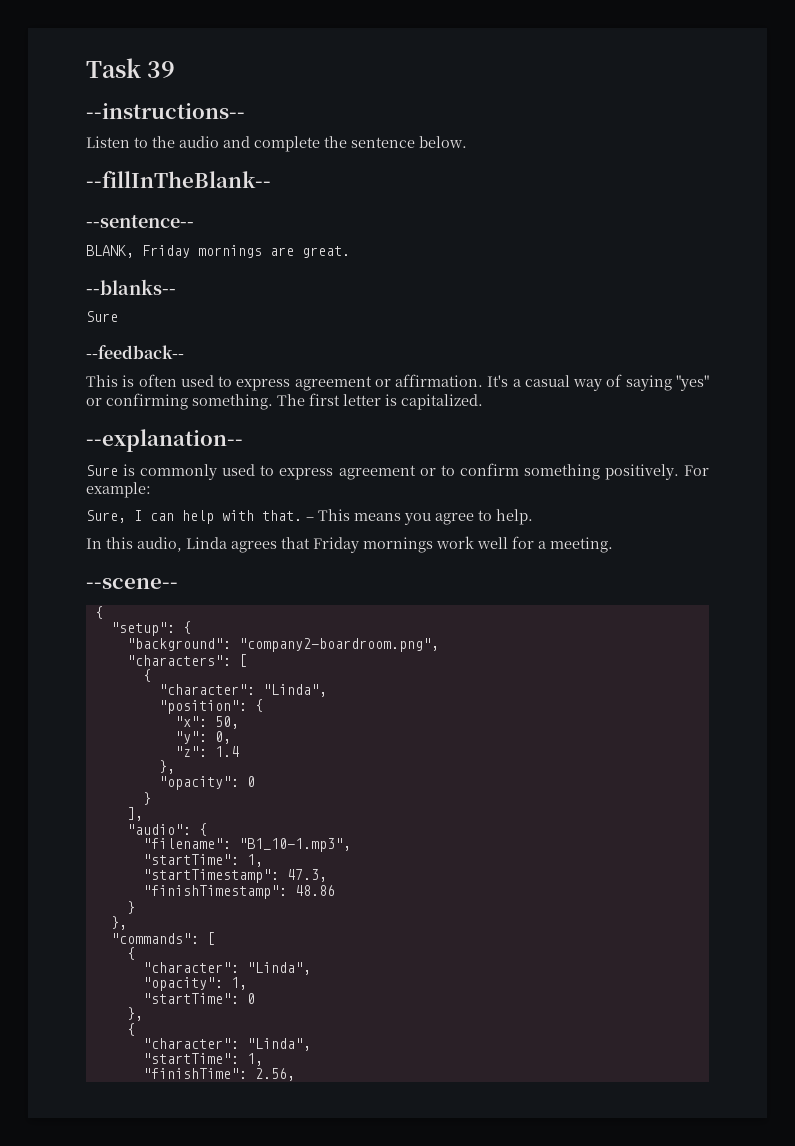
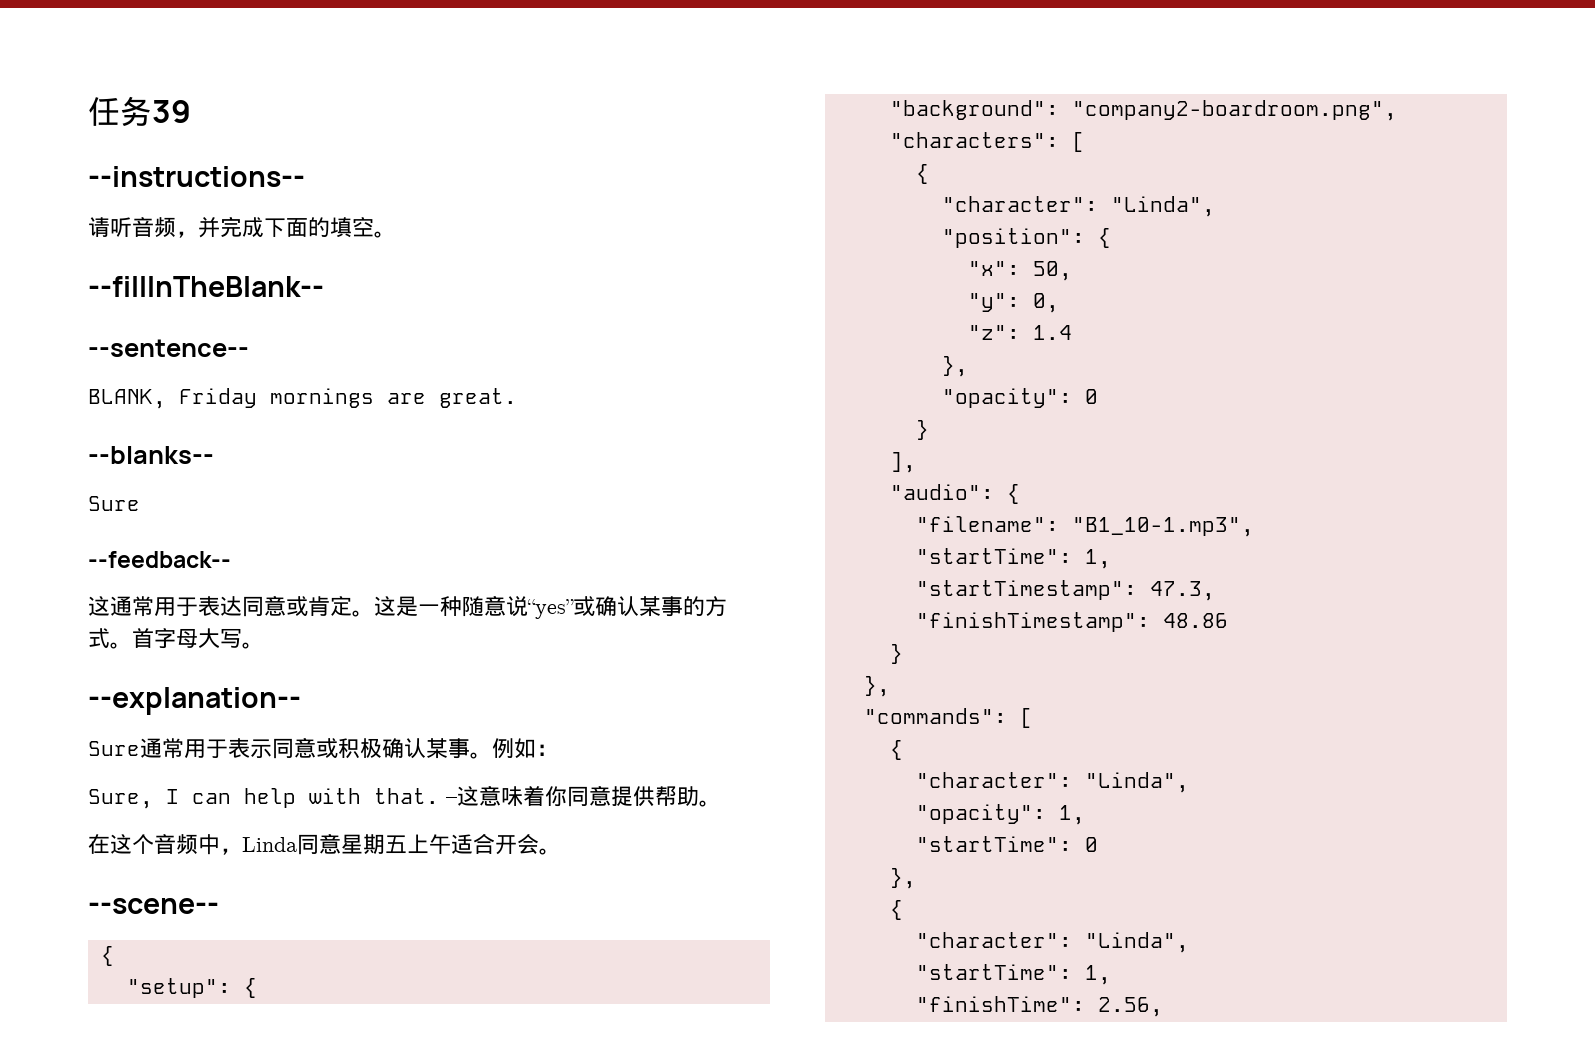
- Task 39
+ 任务39
- Listen to the audio and complete the sentence below.
+ 请听音频，并完成下面的填空。
- This is often used to express agreement or affirmation. It's a casual way of saying "yes" or confirming something. The first letter is capitalized.
+ 这通常用于表达同意或肯定。这是一种随意说“yes”或确认某事的方式。首字母大写。
  --explanation--
- Sure is commonly used to express agreement or to confirm something positively. For example:
+ Sure通常用于表示同意或积极确认某事。例如：
- – This means you agree to help.
- In this audio, Linda agrees that Friday mornings work well for a meeting.
+ –这意味着你同意提供帮助。
+ 在这个音频中，Linda同意星期五上午适合开会。

